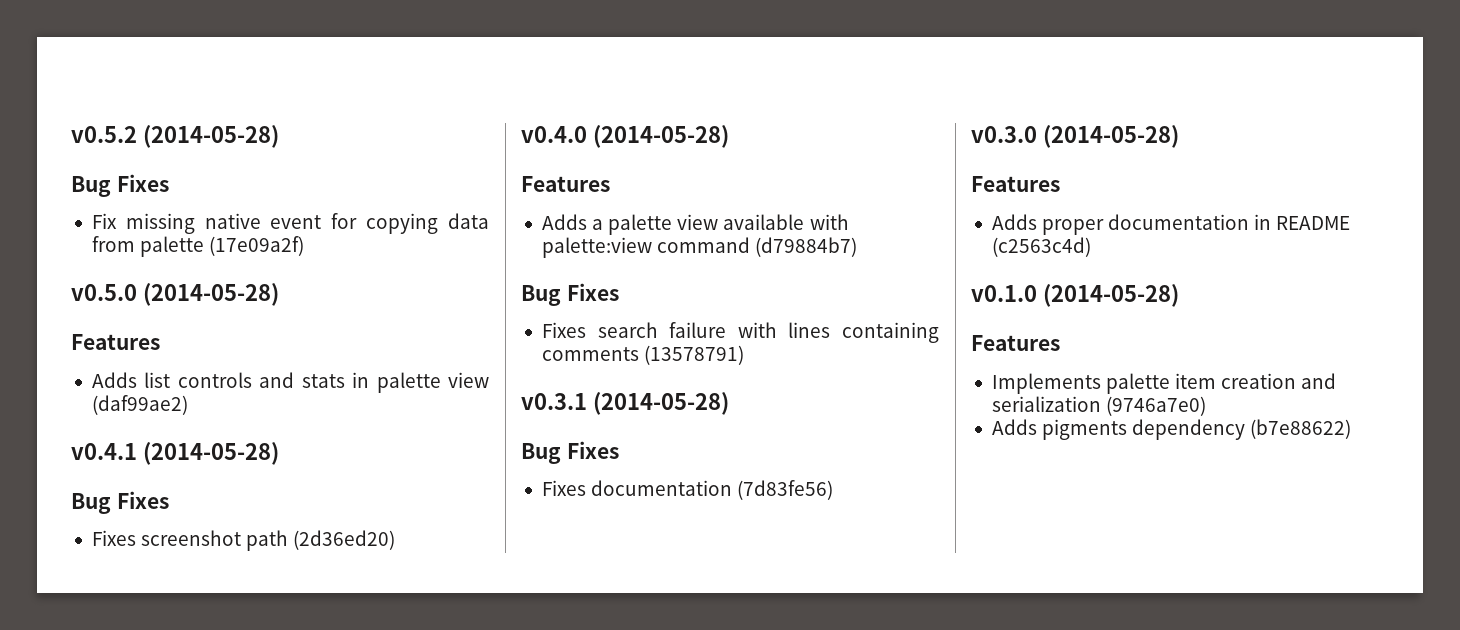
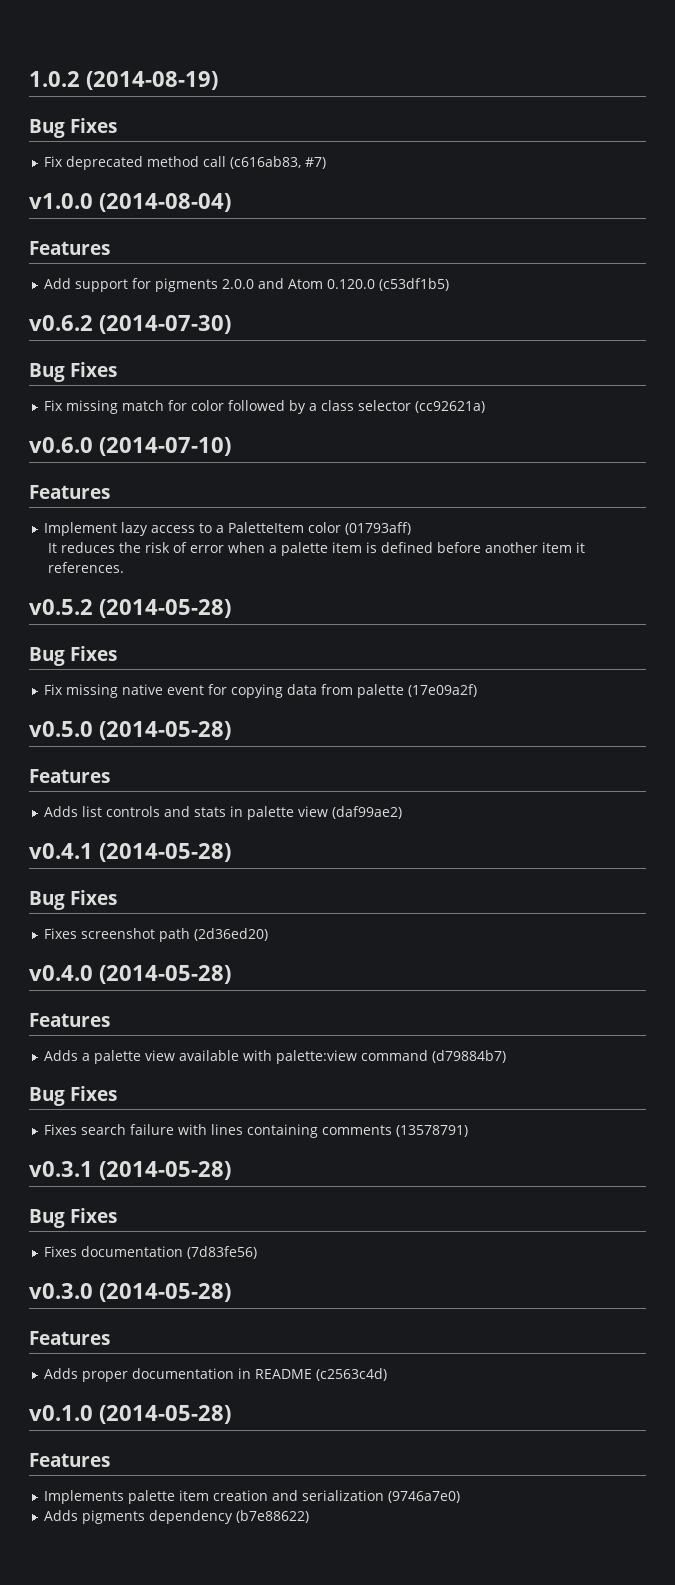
+ 1.0.2 (2014-08-19)
+ Bug Fixes
+ Fix deprecated method call (c616ab83, #7)
+ v1.0.0 (2014-08-04)
+ Features
+ Add support for pigments 2.0.0 and Atom 0.120.0 (c53df1b5)
+ v0.6.2 (2014-07-30)
+ Bug Fixes
+ Fix missing match for color followed by a class selector (cc92621a)
+ v0.6.0 (2014-07-10)
+ Features
+ Implement lazy access to a PaletteItem color (01793aff)
+ It reduces the risk of error when a palette item is defined before another item it references.

